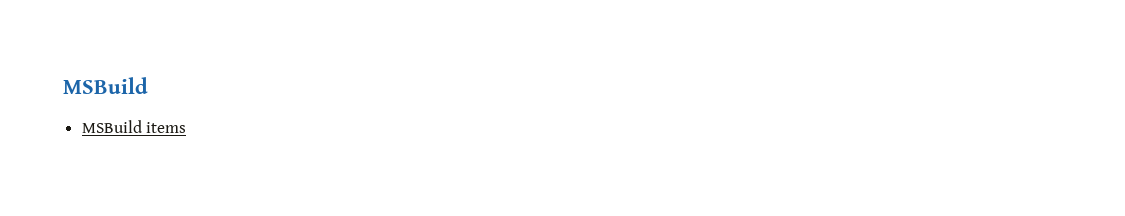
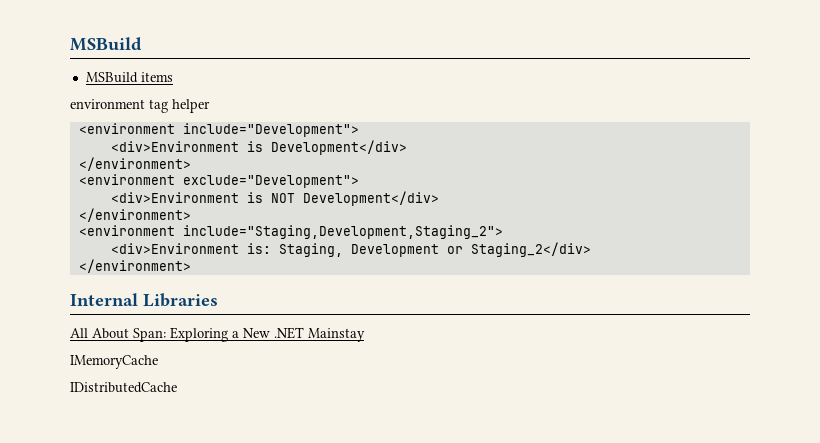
+ environment tag helper
+ <environment include="Development">
+ <div>Environment is Development</div>
+ </environment>
+ <environment exclude="Development">
+ <div>Environment is NOT Development</div>
+ </environment>
+ <environment include="Staging,Development,Staging_2">
+ <div>Environment is: Staging, Development or Staging_2</div>
+ </environment>
+ Internal Libraries
+ All About Span: Exploring a New .NET Mainstay
+ IMemoryCache
+ IDistributedCache

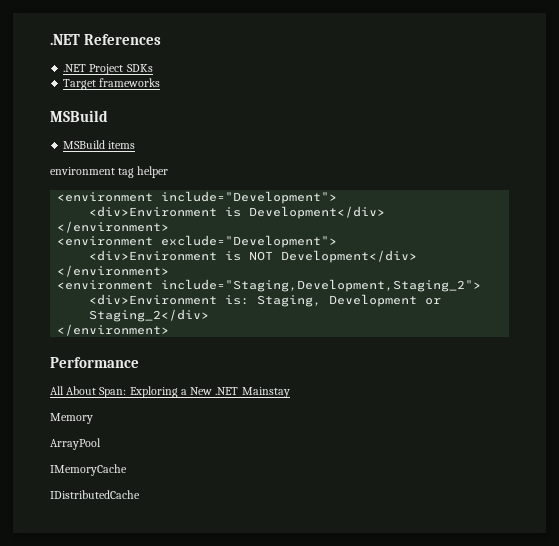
+ .NET References
+ .NET Project SDKs
+ Target frameworks
- Internal Libraries
+ Performance
+ Memory
+ ArrayPool

